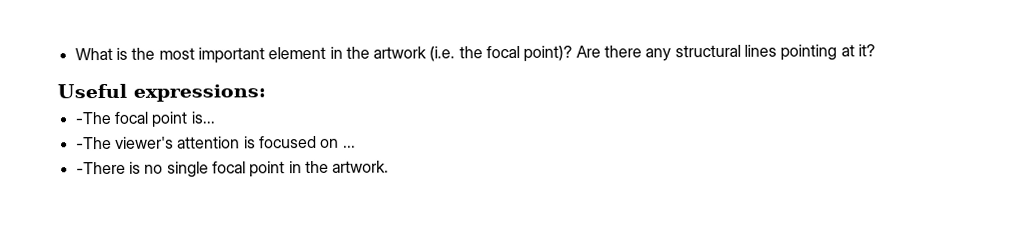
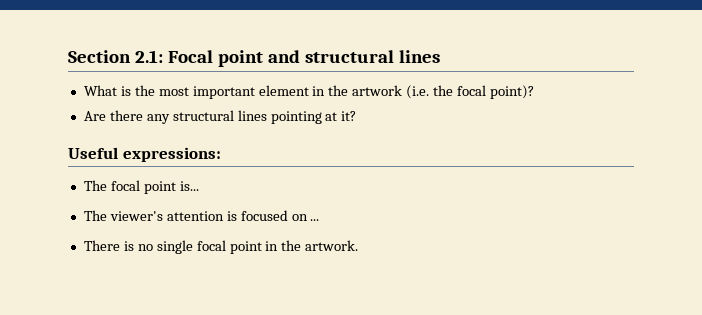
+ Section 2.1: Focal point and structural lines
- What is the most important element in the artwork (i.e. the focal point)? Are there any structural lines pointing at it?
+ What is the most important element in the artwork (i.e. the focal point)?
+ Are there any structural lines pointing at it?
- -The focal point is...
+ The focal point is...
- -The viewer's attention is focused on ...
+ The viewer's attention is focused on ...
- -There is no single focal point in the artwork.
+ There is no single focal point in the artwork.

